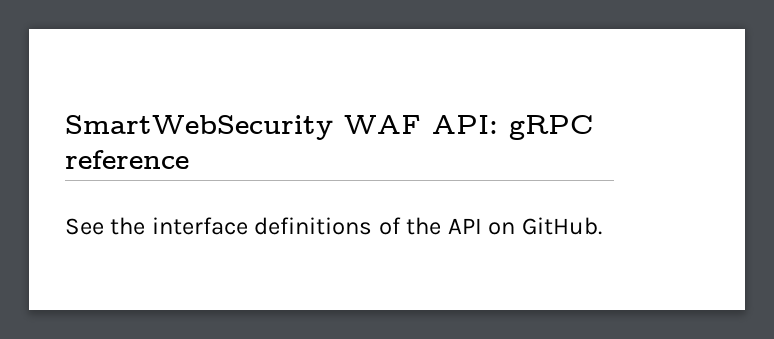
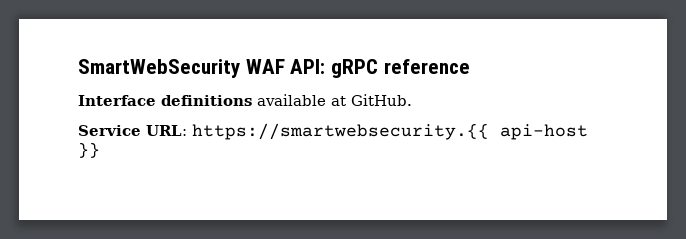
- See the interface definitions of the API on GitHub.
+ Interface definitions available at GitHub.
+ Service URL: https://smartwebsecurity.{{ api-host }}

